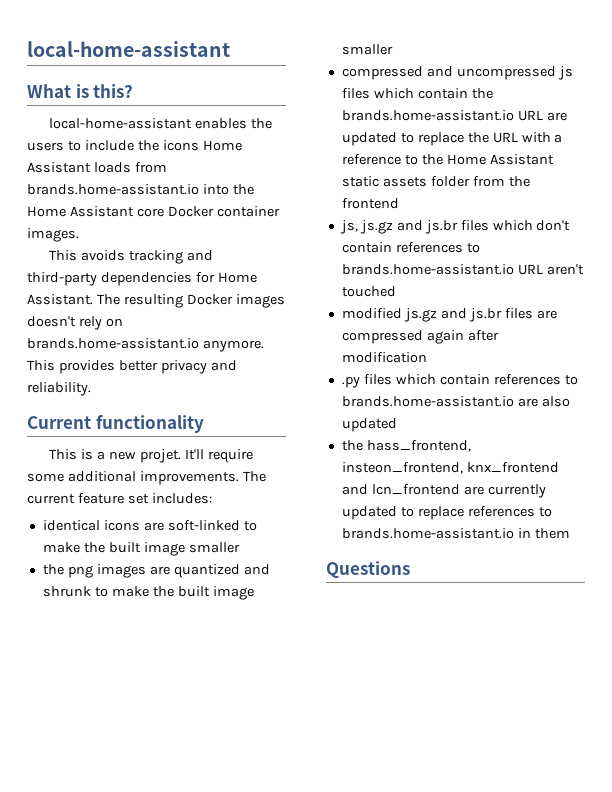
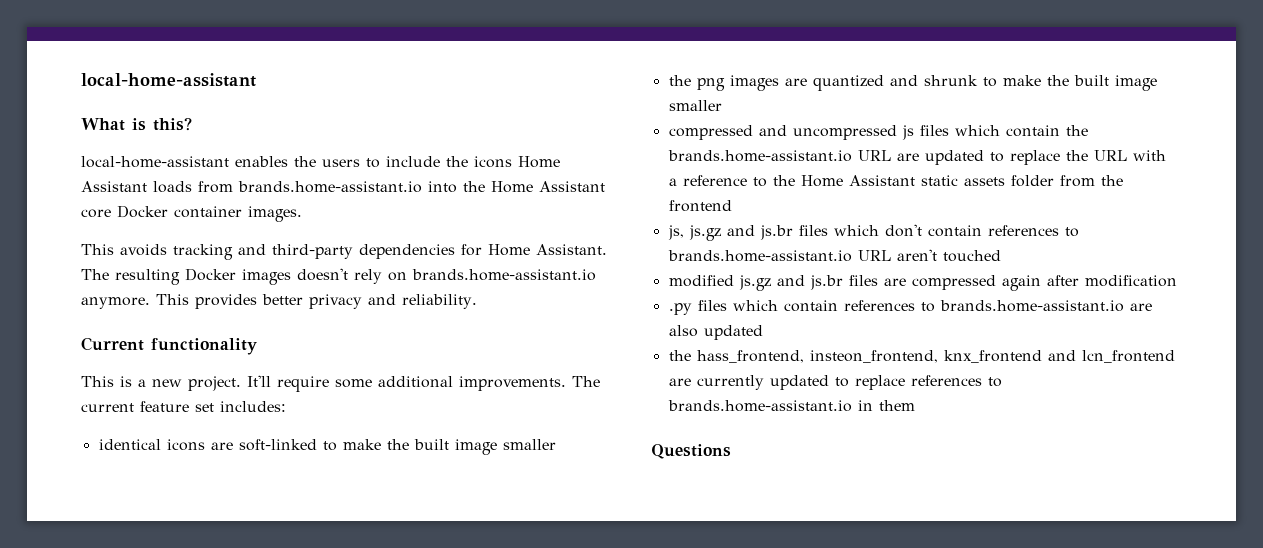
- This is a new projet.
+ This is a new project.

